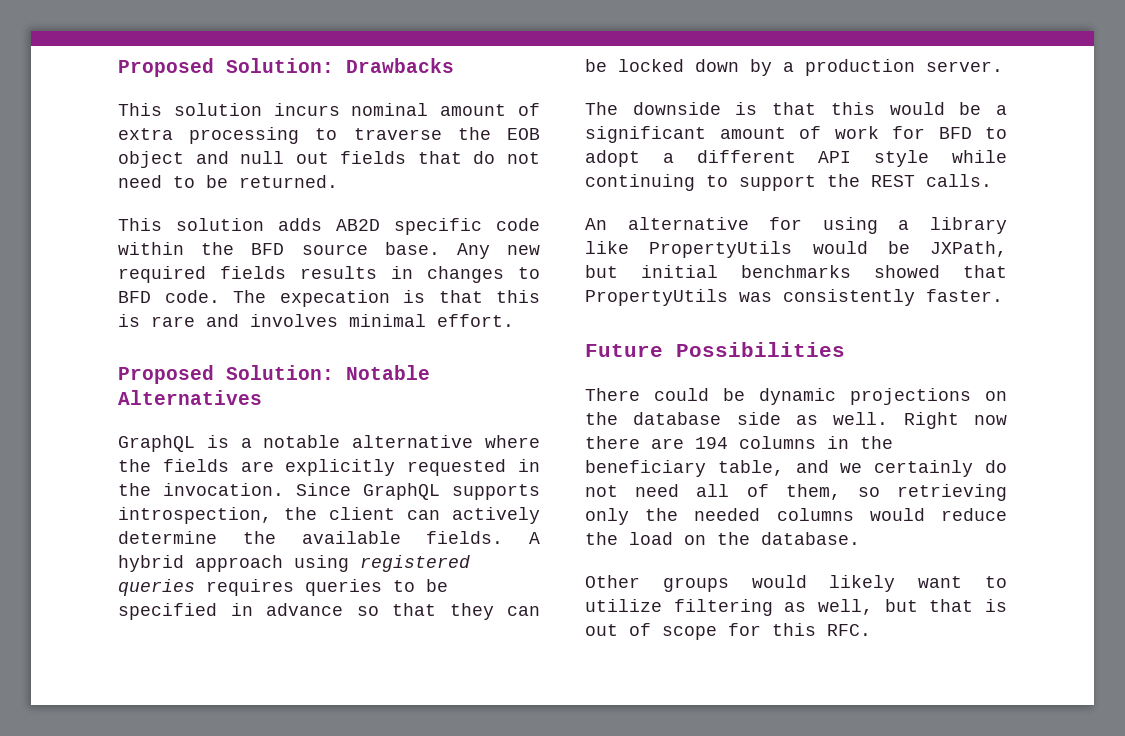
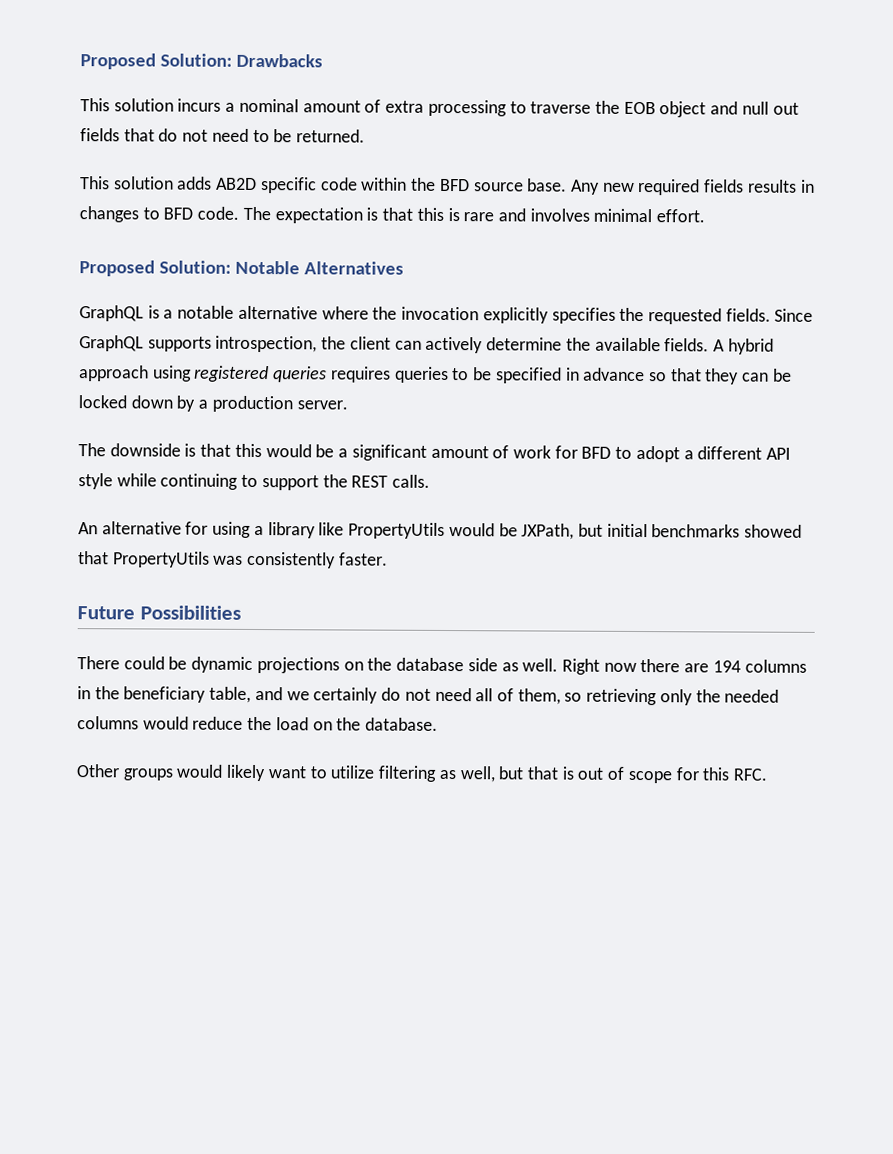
- This solution incurs nominal amount of extra processing to traverse the EOB object and null out fields that do not need to be returned.
+ This solution incurs a nominal amount of extra processing to traverse the EOB object and null out fields that do not need to be returned.
- The expecation is that this is rare and involves minimal effort.
+ The expectation is that this is rare and involves minimal effort.
- GraphQL is a notable alternative where the fields are explicitly requested in the invocation.
+ GraphQL is a notable alternative where the invocation explicitly specifies the requested fields.

